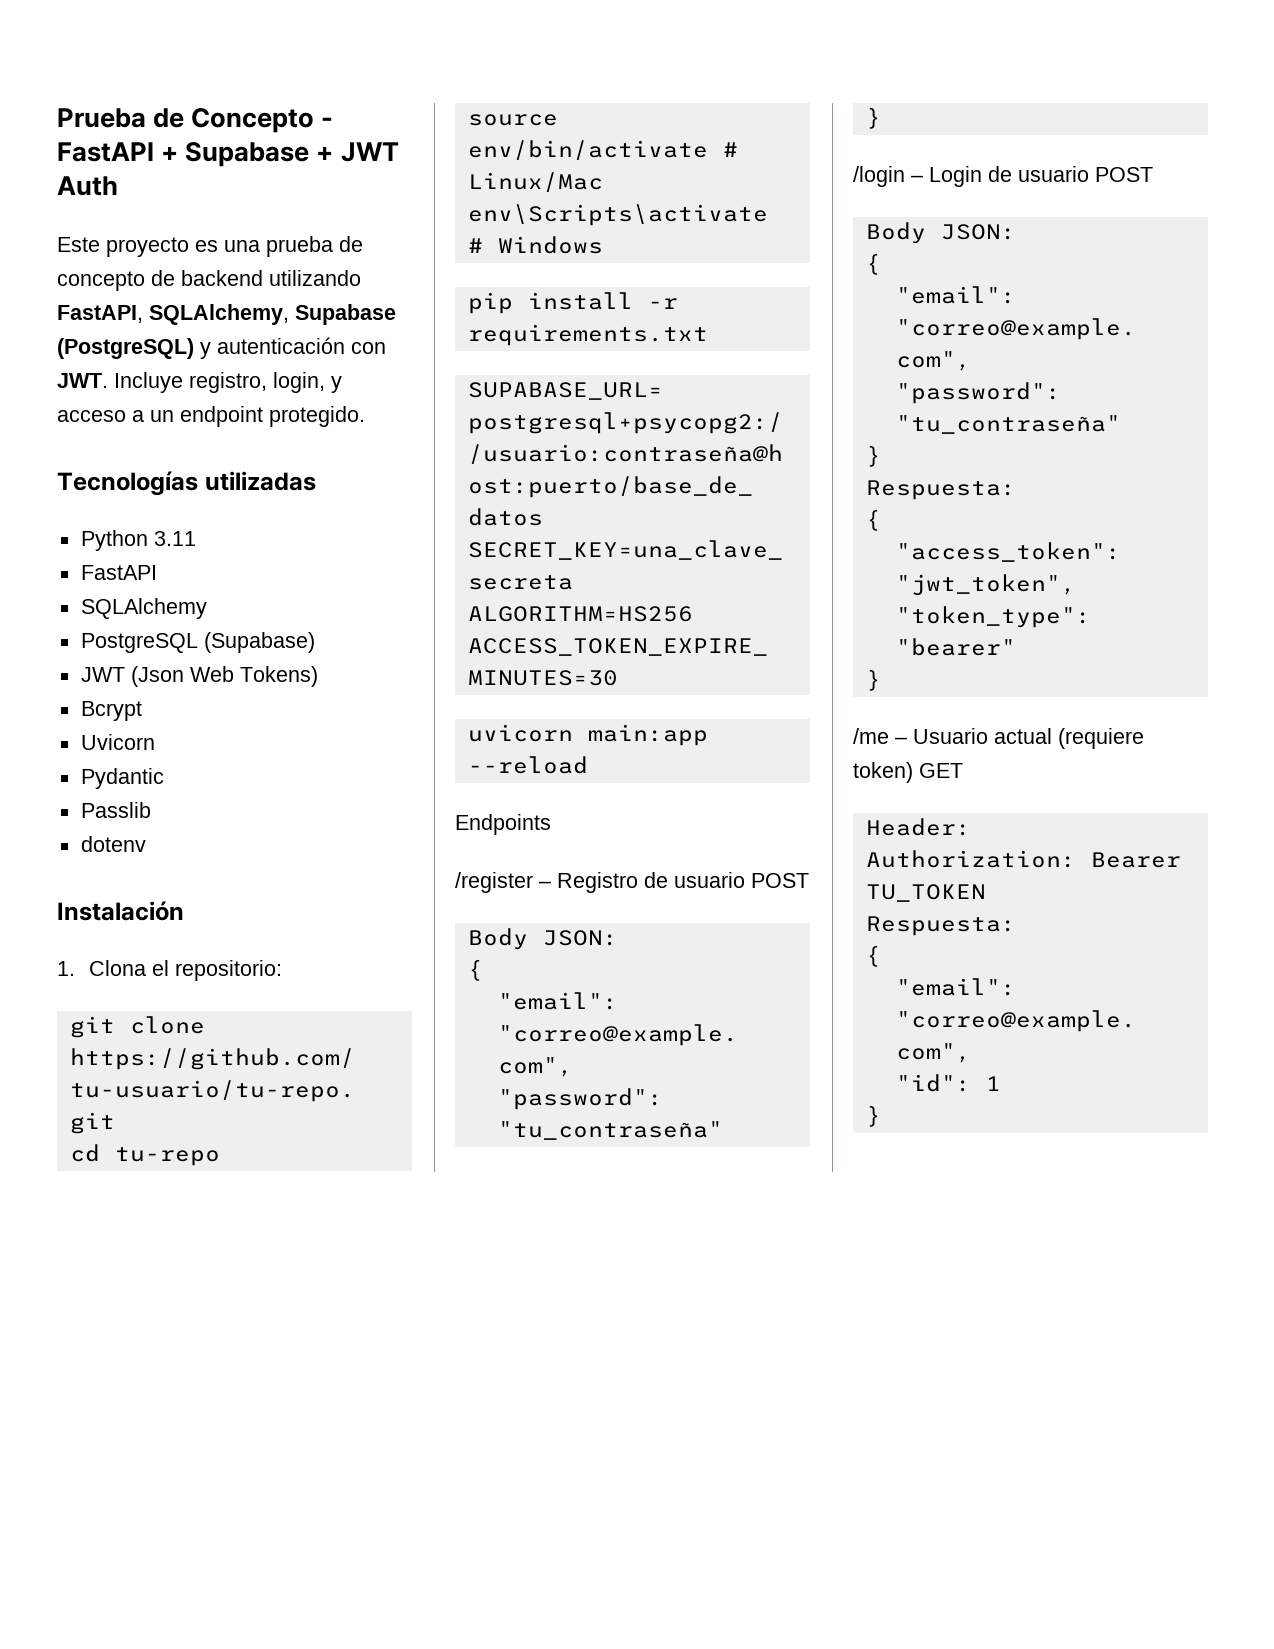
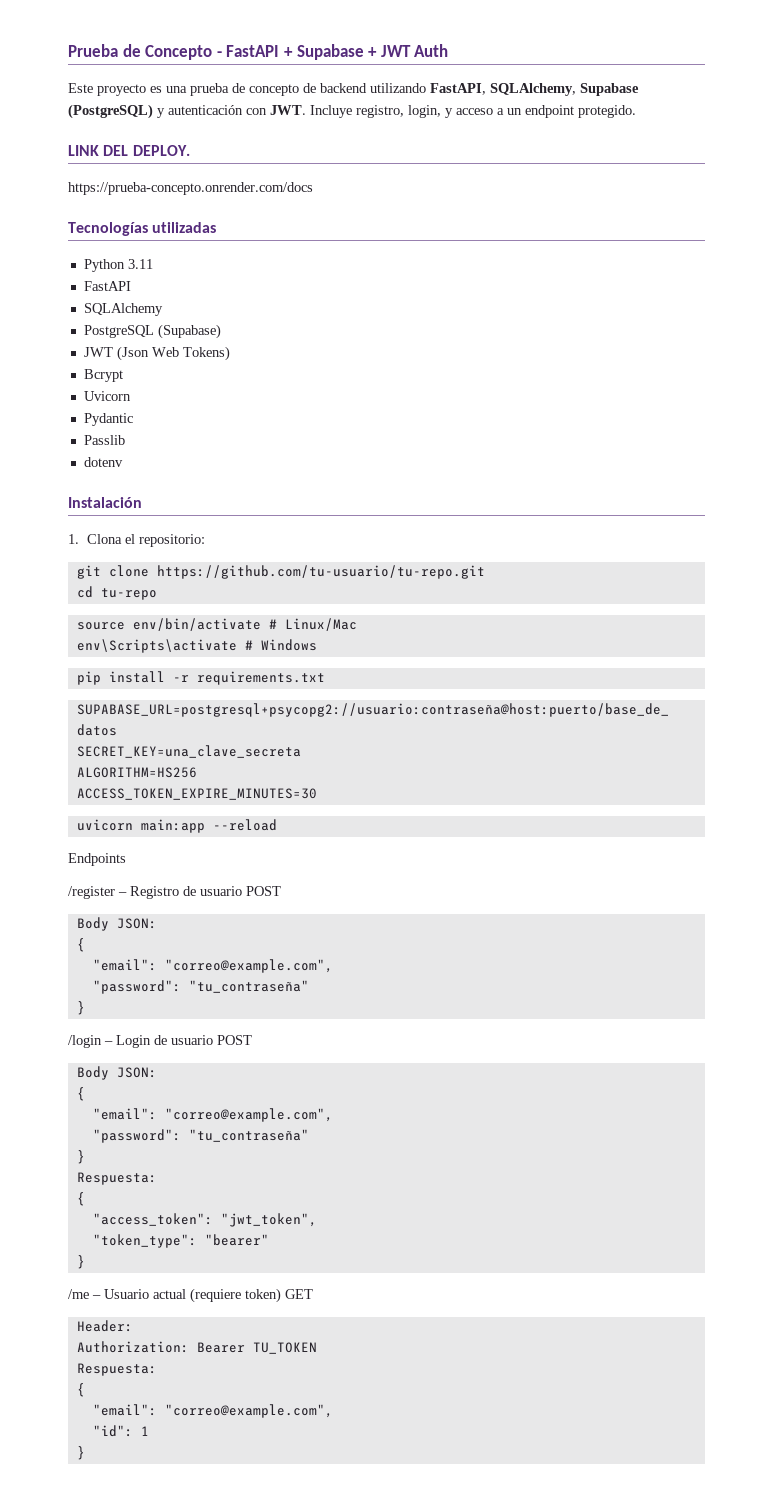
+ LINK DEL DEPLOY.
+ https://prueba-concepto.onrender.com/docs

